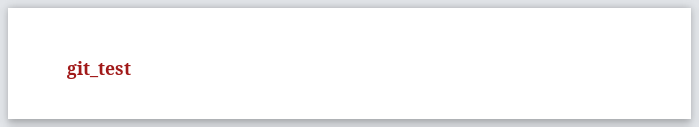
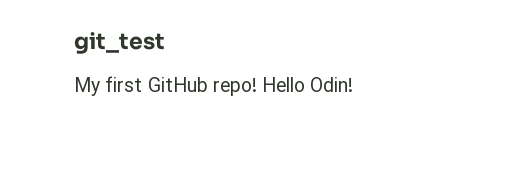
+ My first GitHub repo! Hello Odin!

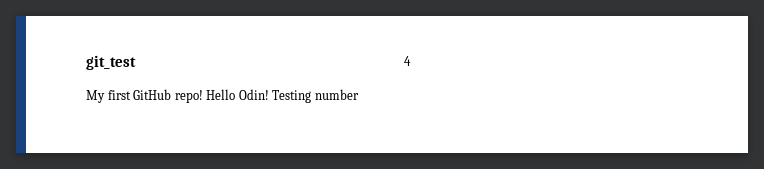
+ Testing number 4

